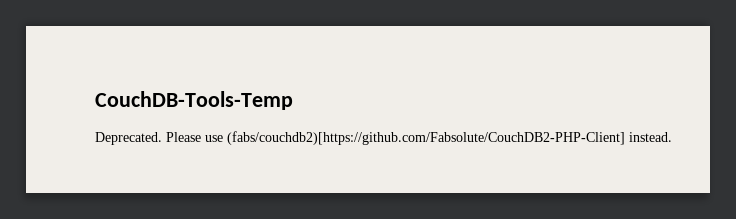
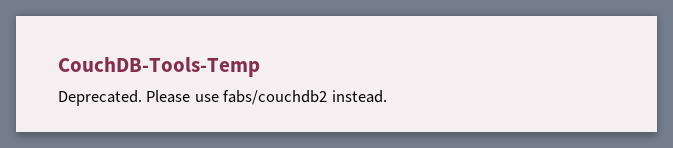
- Please use (fabs/couchdb2)[https://github.com/Fabsolute/CouchDB2-PHP-Client] instead.
+ Please use fabs/couchdb2 instead.

